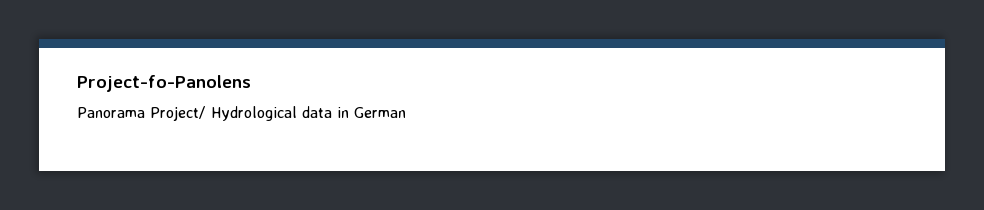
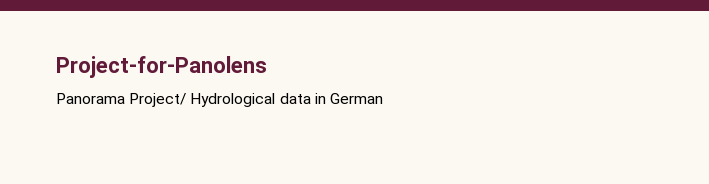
- Project-fo-Panolens
+ Project-for-Panolens

